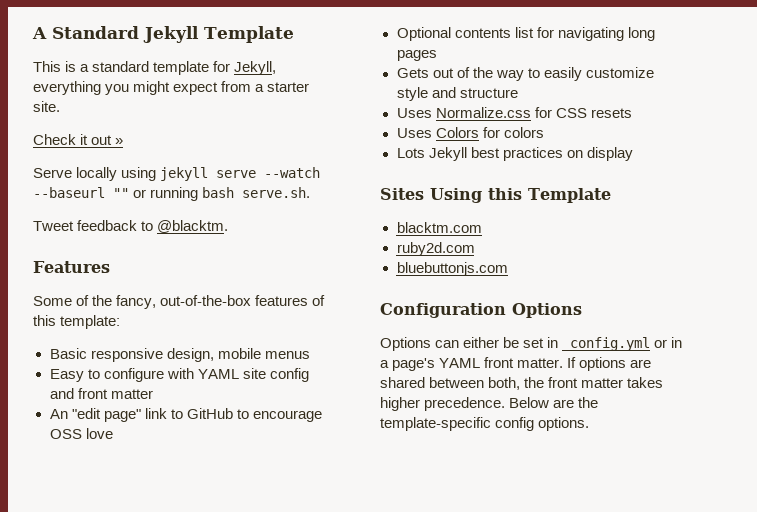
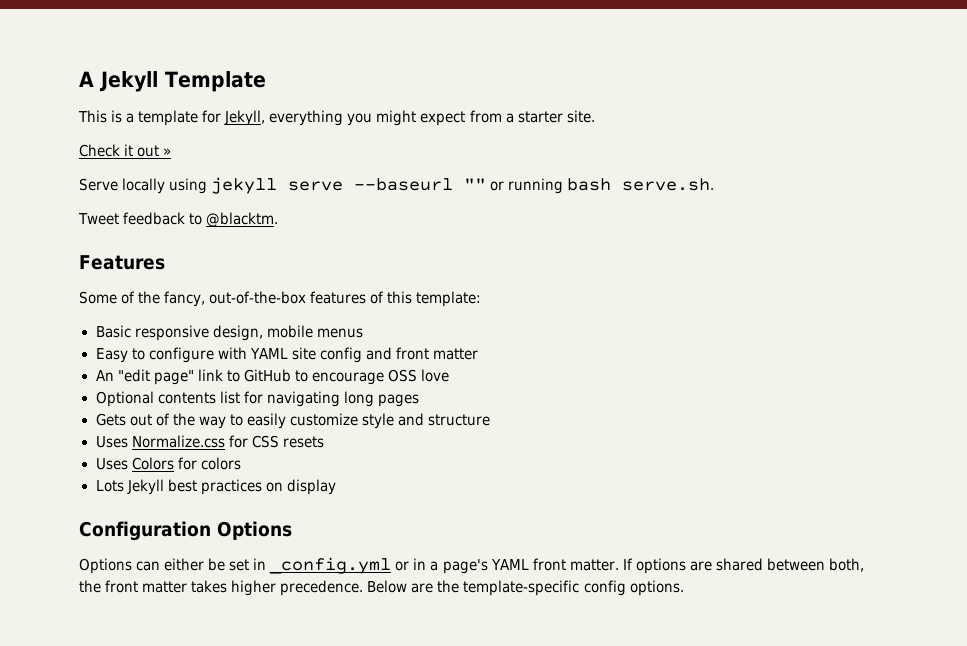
- A Standard Jekyll Template
+ A Jekyll Template
- This is a standard template for Jekyll, everything you might expect from a starter site.
+ This is a template for Jekyll, everything you might expect from a starter site.
- Serve locally using jekyll serve --watch --baseurl "" or running bash serve.sh.
+ Serve locally using jekyll serve --baseurl "" or running bash serve.sh.
- Sites Using this Template
- blacktm.com
- ruby2d.com
- bluebuttonjs.com

